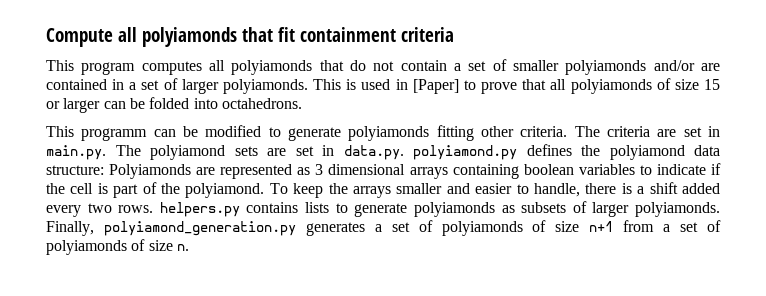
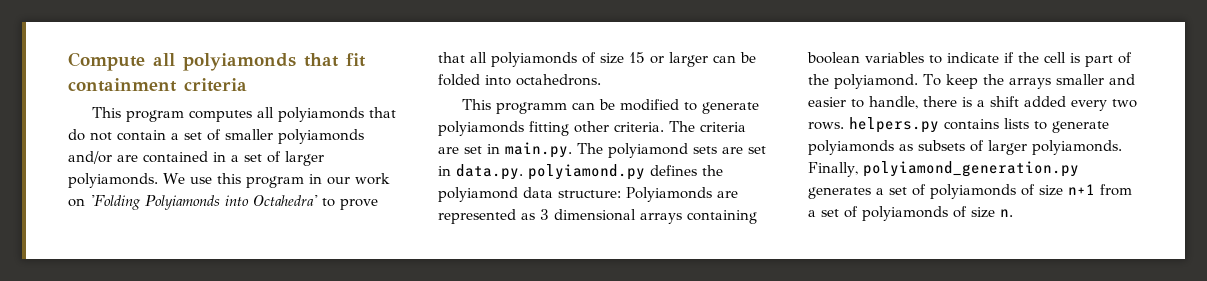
- This is used in [Paper] to prove that all polyiamonds of size 15 or larger can be folded into octahedrons.
+ We use this program in our work on 'Folding Polyiamonds into Octahedra' to prove that all polyiamonds of size 15 or larger can be folded into octahedrons.

